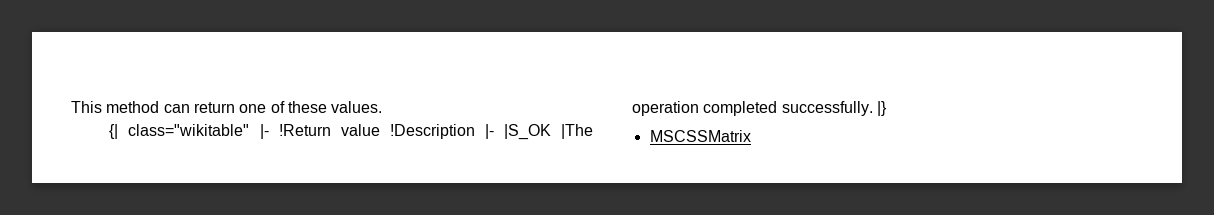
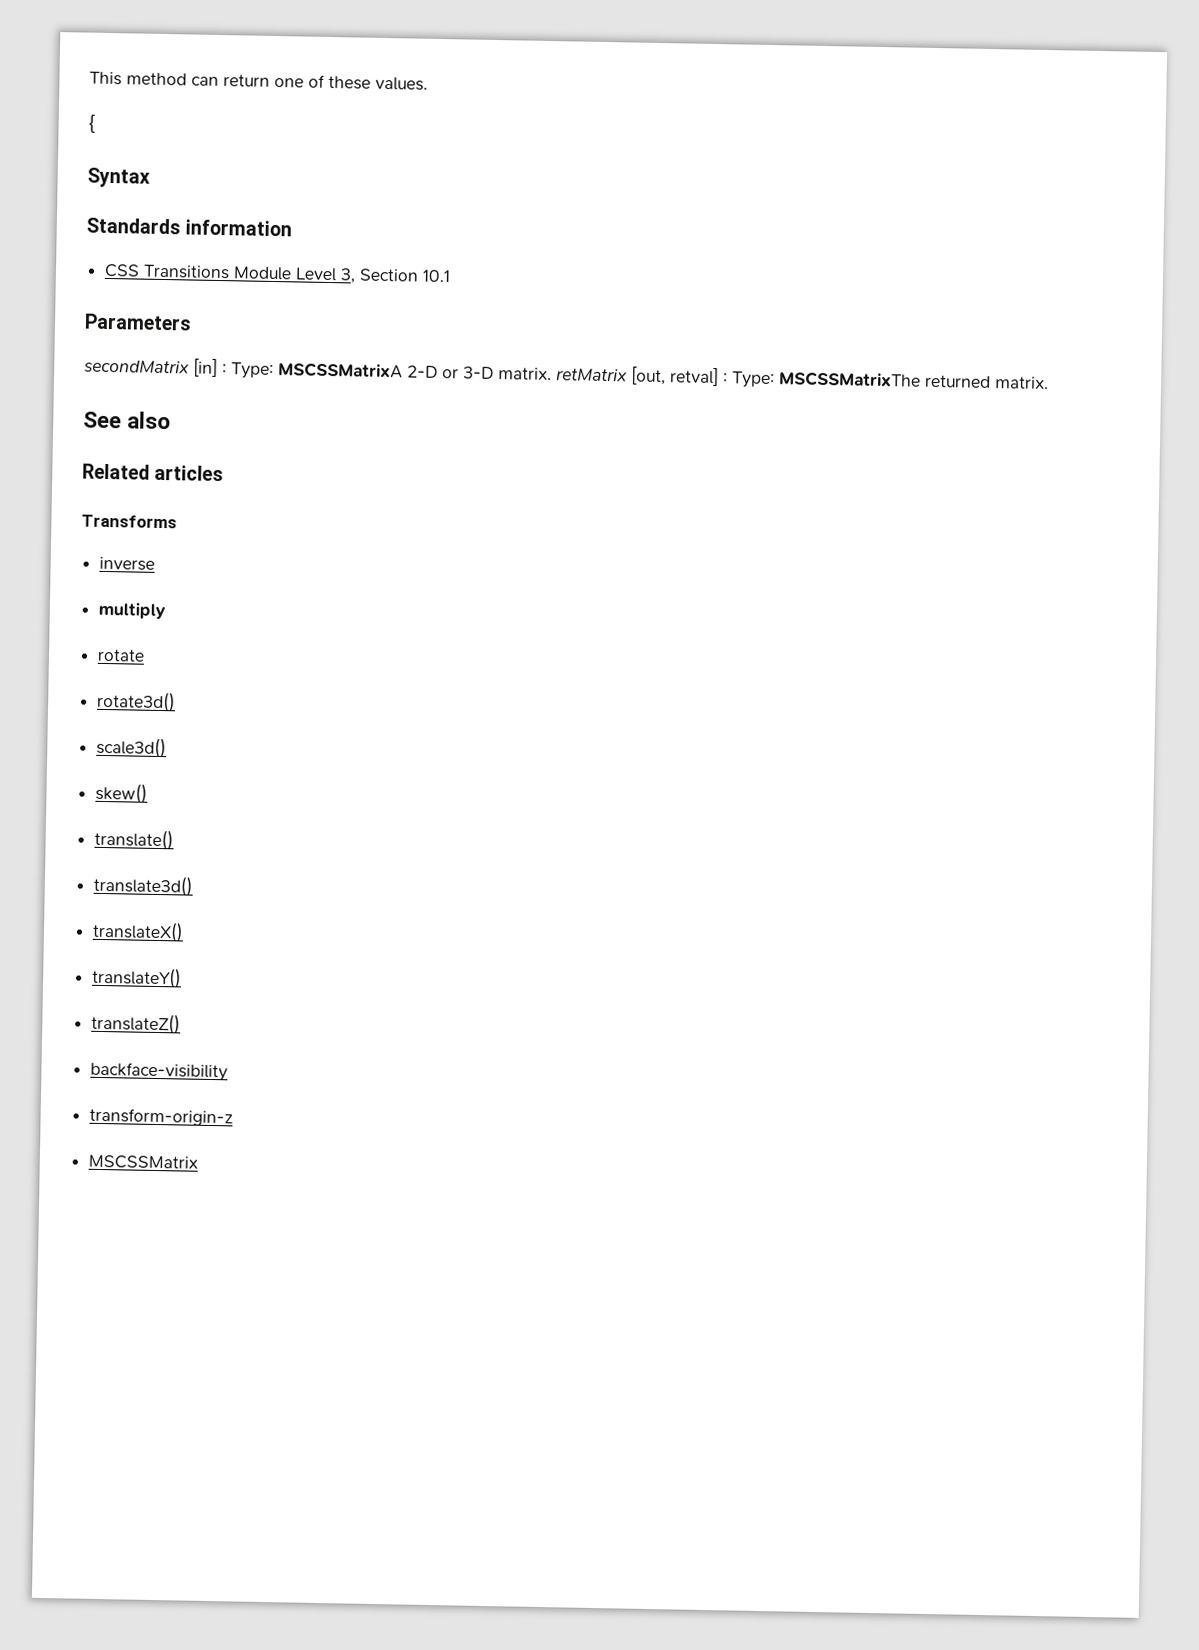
- {| class="wikitable" |- !Return value !Description |- |S_OK |The operation completed successfully. |}
+ {
+ Syntax
+ Standards information
+ CSS Transitions Module Level 3, Section 10.1
+ Parameters
+ secondMatrix [in] : Type: MSCSSMatrixA 2-D or 3-D matrix. retMatrix [out, retval] : Type: MSCSSMatrixThe returned matrix.
+ See also
+ Related articles
+ Transforms
+ inverse
+ multiply
+ rotate
+ rotate3d()
+ scale3d()
+ skew()
+ translate()
+ translate3d()
+ translateX()
+ translateY()
+ translateZ()
+ backface-visibility
+ transform-origin-z

